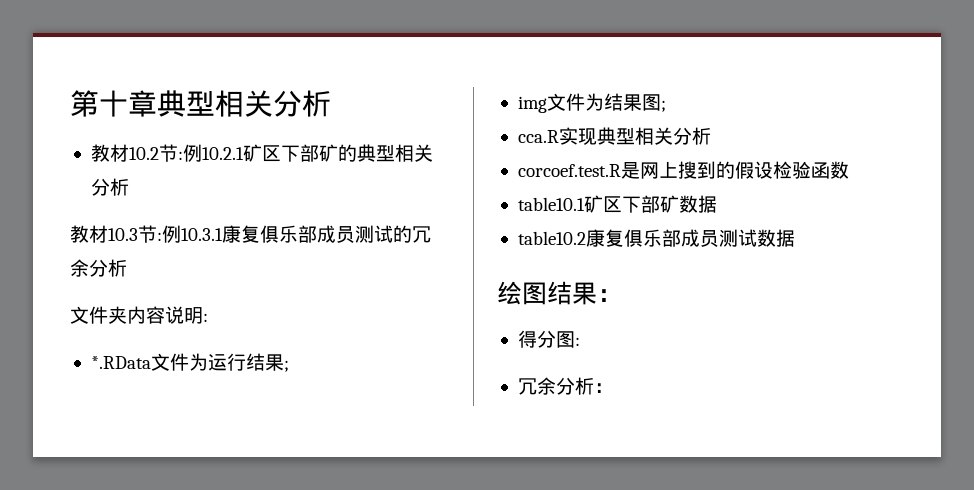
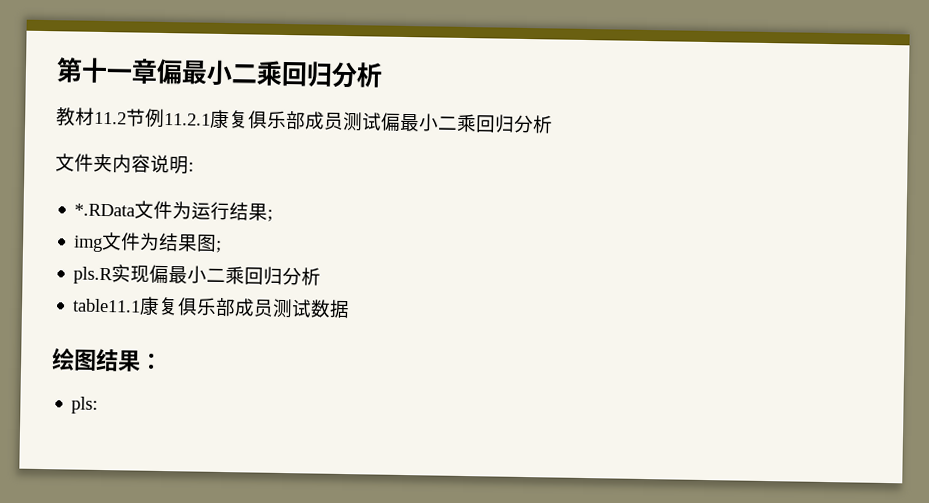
- 第十章典型相关分析
- 教材10.2节:例10.2.1矿区下部矿的典型相关分析
- 教材10.3节:例10.3.1康复俱乐部成员测试的冗余分析
+ 第十一章偏最小二乘回归分析
+ 教材11.2节例11.2.1康复俱乐部成员测试偏最小二乘回归分析
- cca.R实现典型相关分析
- corcoef.test.R是网上搜到的假设检验函数
- table10.1矿区下部矿数据
- table10.2康复俱乐部成员测试数据
+ pls.R实现偏最小二乘回归分析
+ table11.1康复俱乐部成员测试数据
- 得分图:
- 冗余分析：
+ pls:

